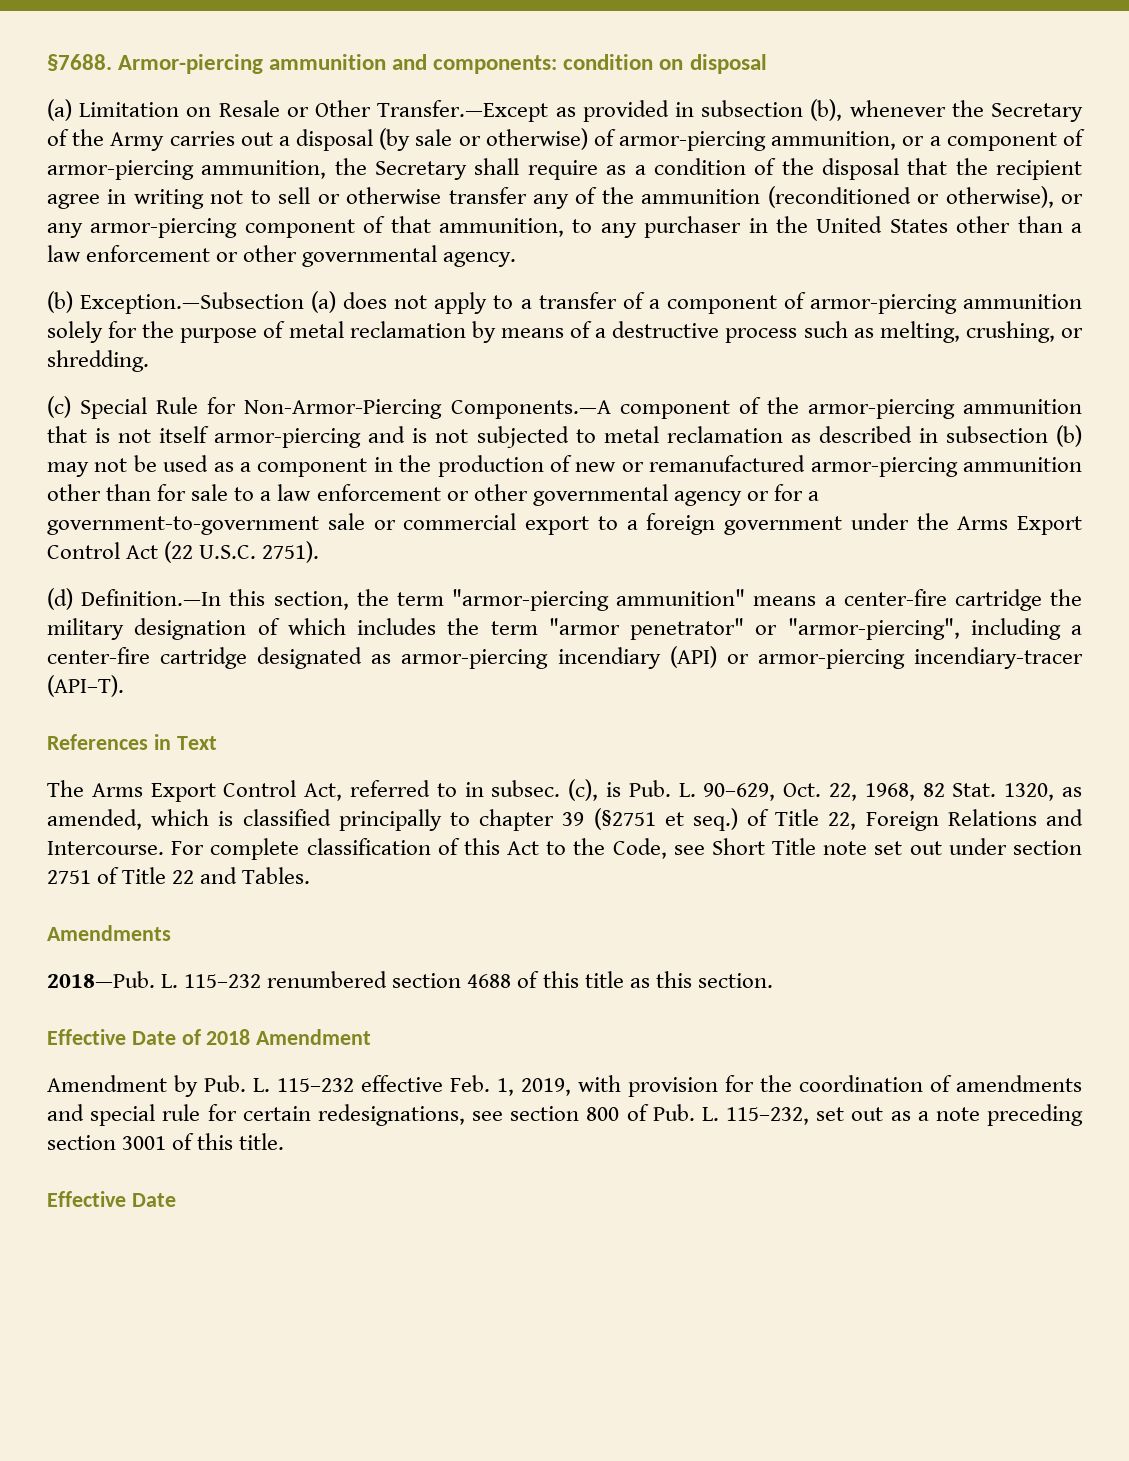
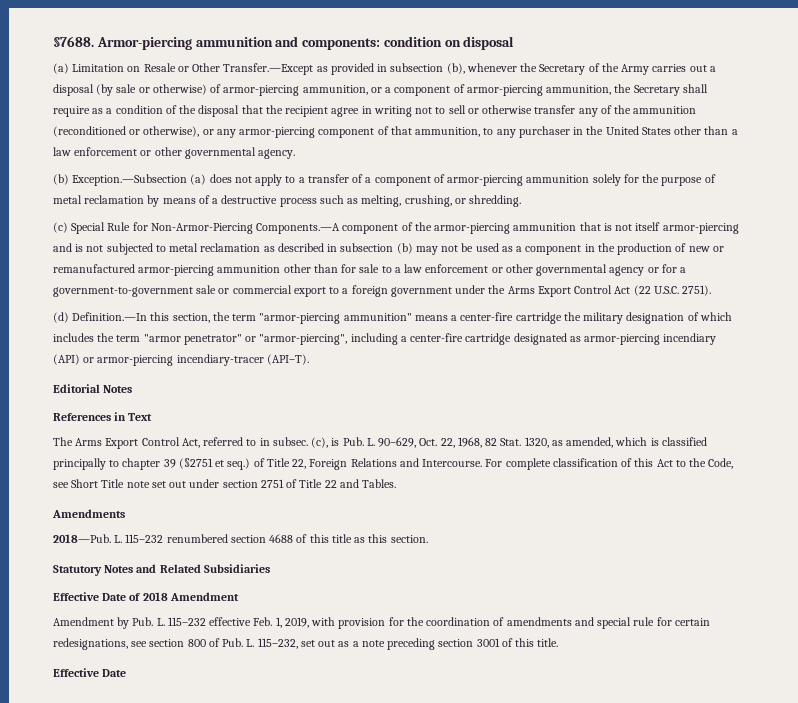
+ Editorial Notes
+ Statutory Notes and Related Subsidiaries

